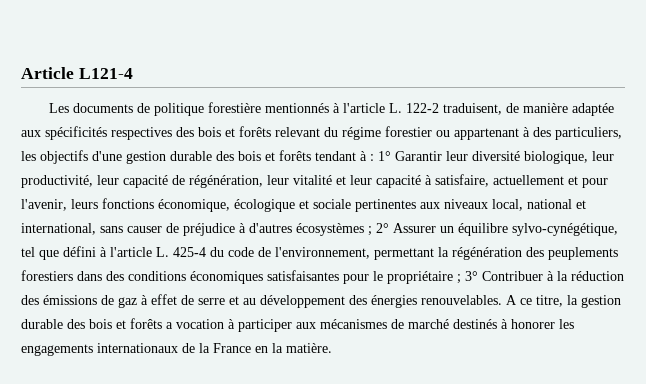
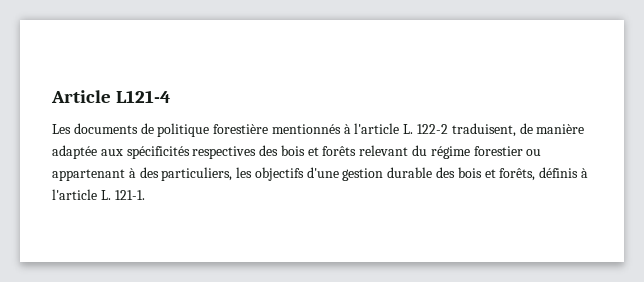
- Les documents de politique forestière mentionnés à l'article L. 122-2 traduisent, de manière adaptée aux spécificités respectives des bois et forêts relevant du régime forestier ou appartenant à des particuliers, les objectifs d'une gestion durable des bois et forêts tendant à : 1° Garantir leur diversité biologique, leur productivité, leur capacité de régénération, leur vitalité et leur capacité à satisfaire, actuellement et pour l'avenir, leurs fonctions économique, écologique et sociale pertinentes aux niveaux local, national et international, sans causer de préjudice à d'autres écosystèmes ; 2° Assurer un équilibre sylvo-cynégétique, tel que défini à l'article L. 425-4 du code de l'environnement, permettant la régénération des peuplements forestiers dans des conditions économiques satisfaisantes pour le propriétaire ; 3° Contribuer à la réduction des émissions de gaz à effet de serre et au développement des énergies renouvelables. A ce titre, la gestion durable des bois et forêts a vocation à participer aux mécanismes de marché destinés à honorer les engagements internationaux de la France en la matière.
+ Les documents de politique forestière mentionnés à l'article L. 122-2 traduisent, de manière adaptée aux spécificités respectives des bois et forêts relevant du régime forestier ou appartenant à des particuliers, les objectifs d'une gestion durable des bois et forêts, définis à l'article L. 121-1.

